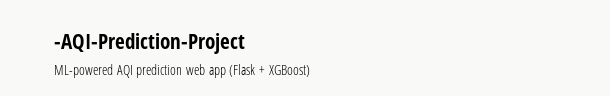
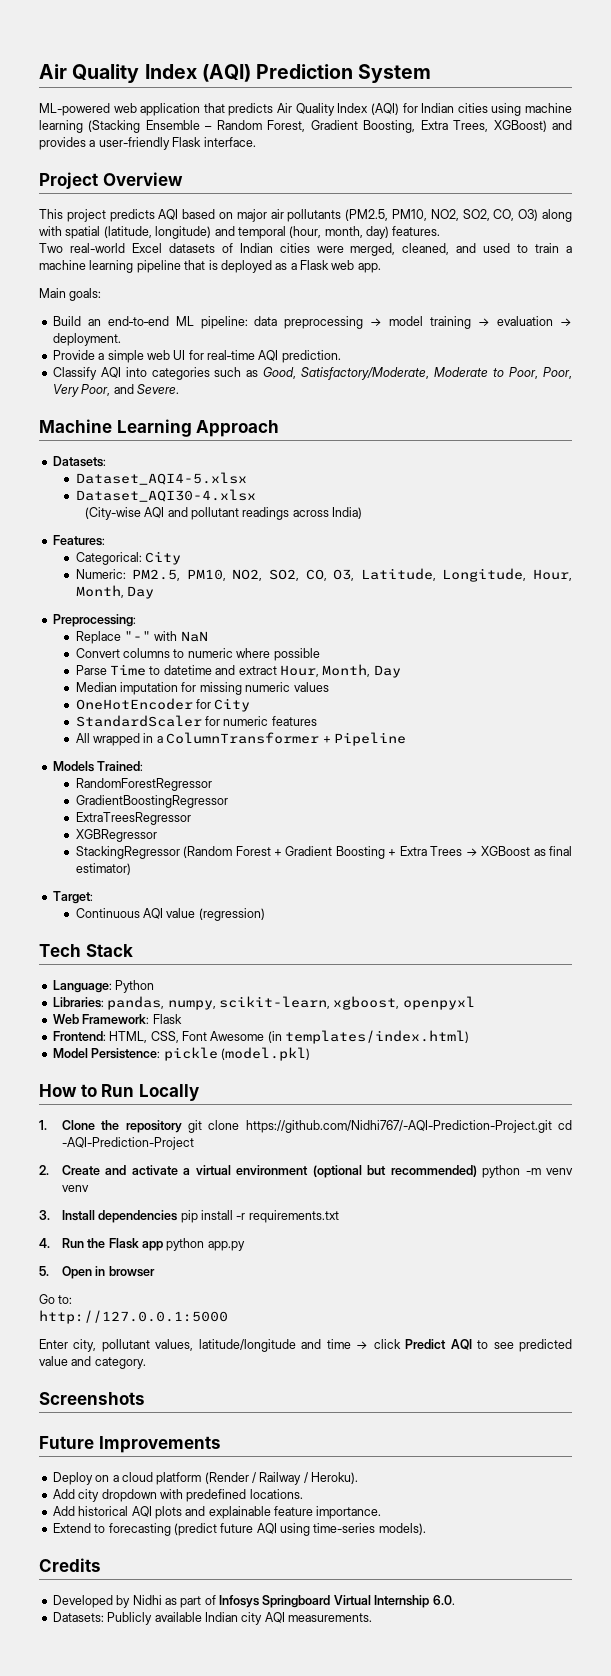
- -AQI-Prediction-Project
- ML-powered AQI prediction web app (Flask + XGBoost)
+ Air Quality Index (AQI) Prediction System
+ ML-powered web application that predicts Air Quality Index (AQI) for Indian cities using machine learning (Stacking Ensemble – Random Forest, Gradient Boosting, Extra Trees, XGBoost) and provides a user-friendly Flask interface.
+ Project Overview
+ This project predicts AQI based on major air pollutants (PM2.5, PM10, NO2, SO2, CO, O3) along with spatial (latitude, longitude) and temporal (hour, month, day) features.
+ Two real-world Excel datasets of Indian cities were merged, cleaned, and used to train a machine learning pipeline that is deployed as a Flask web app.
+ Main goals:
+ Build an end‑to‑end ML pipeline: data preprocessing → model training → evaluation → deployment.
+ Provide a simple web UI for real‑time AQI prediction.
+ Classify AQI into categories such as Good, Satisfactory/Moderate, Moderate to Poor, Poor, Very Poor, and Severe.
+ Machine Learning Approach
+ Datasets:
+ Dataset_AQI4-5.xlsx
+ Dataset_AQI30-4.xlsx
+ (City-wise AQI and pollutant readings across India)
+ Features:
+ Categorical: City
+ Numeric: PM2.5, PM10, NO2, SO2, CO, O3, Latitude, Longitude, Hour, Month, Day
+ Preprocessing:
+ Replace "-" with NaN
+ Convert columns to numeric where possible
+ Parse Time to datetime and extract Hour, Month, Day
+ Median imputation for missing numeric values
+ OneHotEncoder for City
+ StandardScaler for numeric features
+ All wrapped in a ColumnTransformer + Pipeline
+ Models Trained:
+ RandomForestRegressor
+ GradientBoostingRegressor
+ ExtraTreesRegressor
+ XGBRegressor
+ StackingRegressor (Random Forest + Gradient Boosting + Extra Trees → XGBoost as final estimator)
+ Target:
+ Continuous AQI value (regression)
+ Tech Stack
+ Language: Python
+ Libraries: pandas, numpy, scikit-learn, xgboost, openpyxl
+ Web Framework: Flask
+ Frontend: HTML, CSS, Font Awesome (in templates/index.html)
+ Model Persistence: pickle (model.pkl)
+ How to Run Locally
+ 1. Clone the repository git clone https://github.com/Nidhi767/-AQI-Prediction-Project.git cd -AQI-Prediction-Project
+ 2. Create and activate a virtual environment (optional but recommended) python -m venv venv
+ 3. Install dependencies pip install -r requirements.txt
+ 4. Run the Flask app python app.py
+ 5. Open in browser
+ Go to:
+ http://127.0.0.1:5000
+ Enter city, pollutant values, latitude/longitude and time → click Predict AQI to see predicted value and category.
+ Screenshots
+ Future Improvements
+ Deploy on a cloud platform (Render / Railway / Heroku).
+ Add city dropdown with predefined locations.
+ Add historical AQI plots and explainable feature importance.
+ Extend to forecasting (predict future AQI using time-series models).
+ Credits
+ Developed by Nidhi as part of Infosys Springboard Virtual Internship 6.0.
+ Datasets: Publicly available Indian city AQI measurements.

